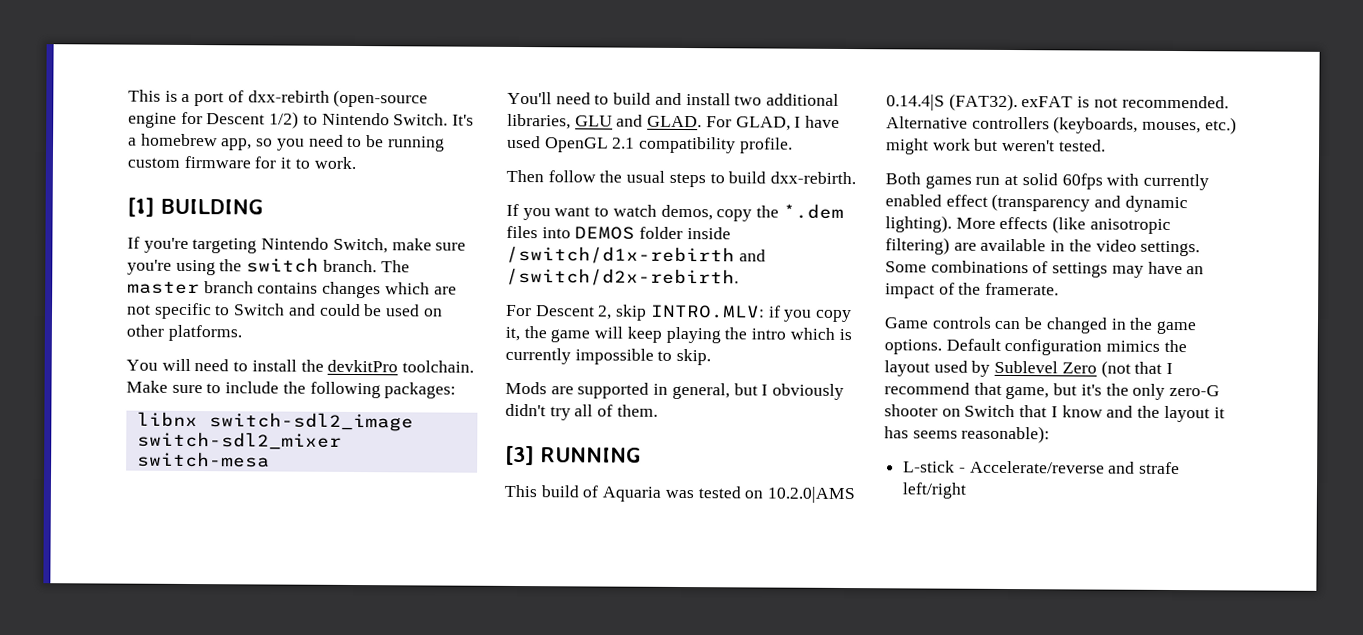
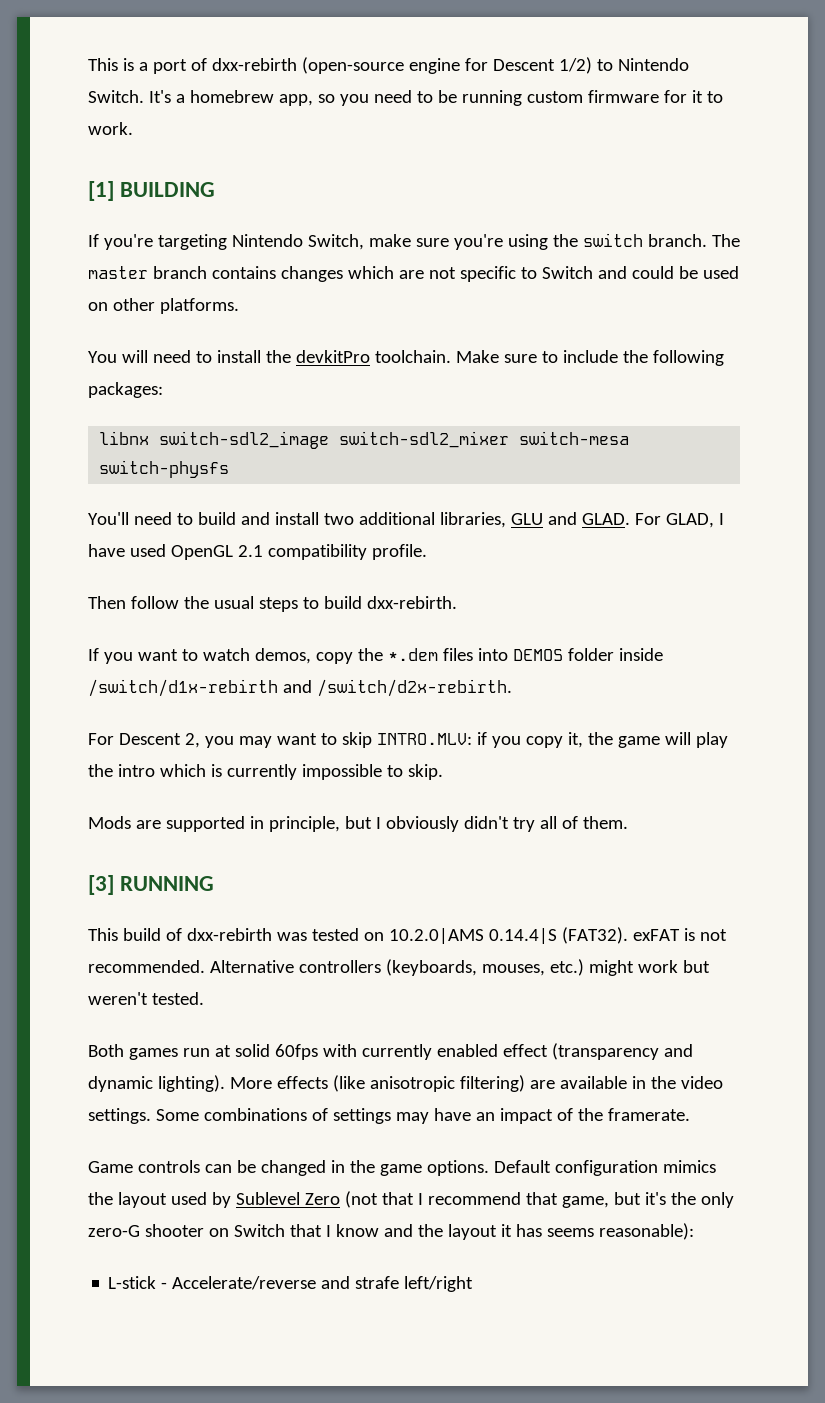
- libnx switch-sdl2_image switch-sdl2_mixer switch-mesa
+ libnx switch-sdl2_image switch-sdl2_mixer switch-mesa switch-physfs
- For Descent 2, skip INTRO.MLV: if you copy it, the game will keep playing the intro which is currently impossible to skip.
+ For Descent 2, you may want to skip INTRO.MLV: if you copy it, the game will play the intro which is currently impossible to skip.
- Mods are supported in general, but I obviously didn't try all of them.
+ Mods are supported in principle, but I obviously didn't try all of them.
- This build of Aquaria was tested on 10.2.0|AMS 0.14.4|S (FAT32). exFAT is not recommended.
+ This build of dxx-rebirth was tested on 10.2.0|AMS 0.14.4|S (FAT32). exFAT is not recommended.

